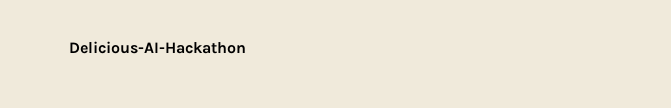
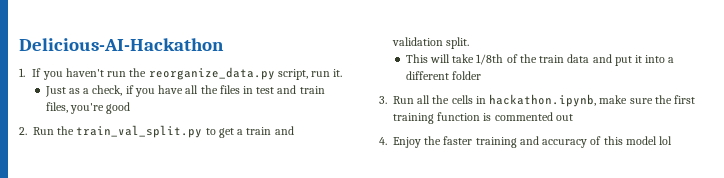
+ 1. If you haven't run the reorganize_data.py script, run it.
+ Just as a check, if you have all the files in test and train files, you're good
+ 2. Run the train_val_split.py to get a train and validation split.
+ This will take 1/8th of the train data and put it into a different folder
+ 3. Run all the cells in hackathon.ipynb, make sure the first training function is commented out
+ 4. Enjoy the faster training and accuracy of this model lol

